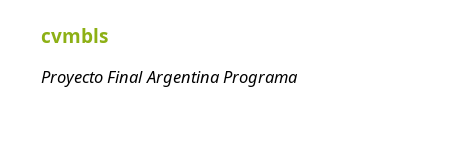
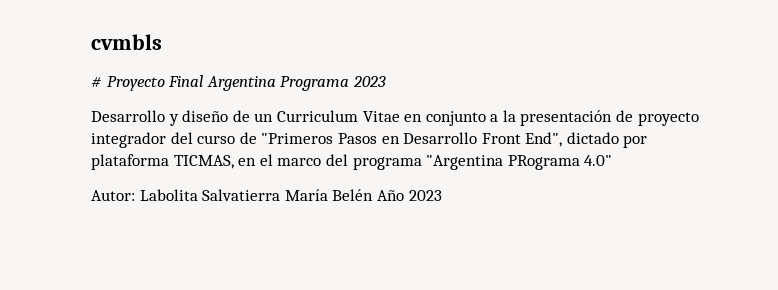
- Proyecto Final Argentina Programa
+ # Proyecto Final Argentina Programa 2023
+ Desarrollo y diseño de un Curriculum Vitae en conjunto a la presentación de proyecto integrador del curso de "Primeros Pasos en Desarrollo Front End", dictado por plataforma TICMAS, en el marco del programa "Argentina PRograma 4.0"
+ Autor: Labolita Salvatierra María Belén Año 2023

